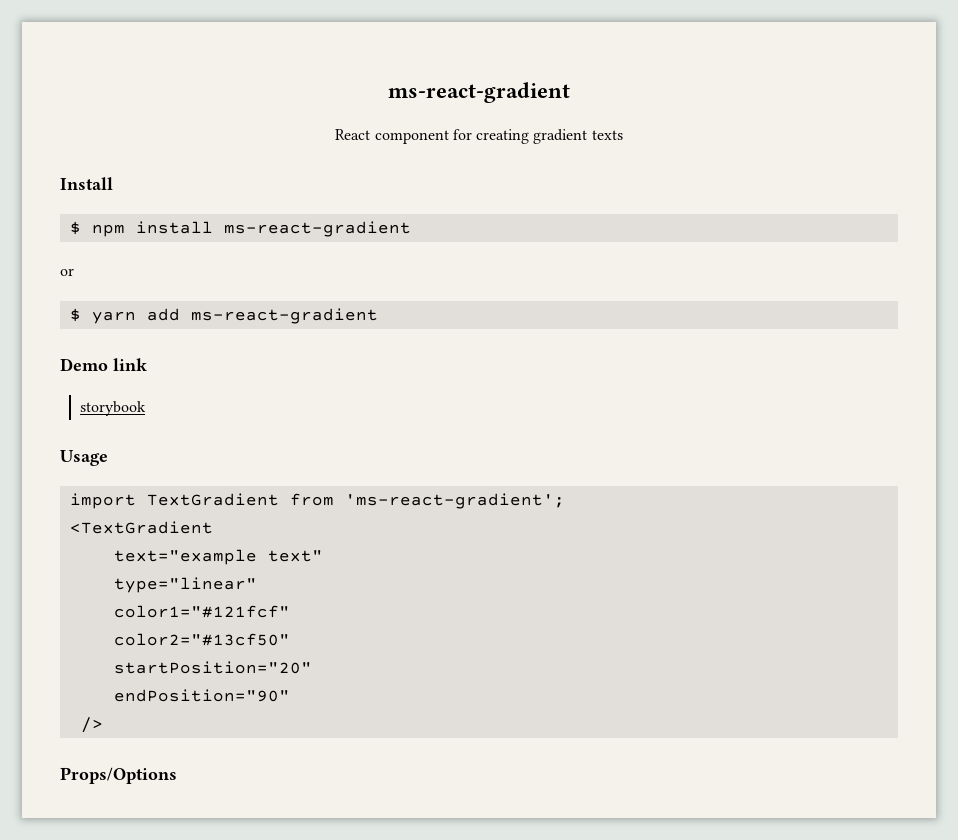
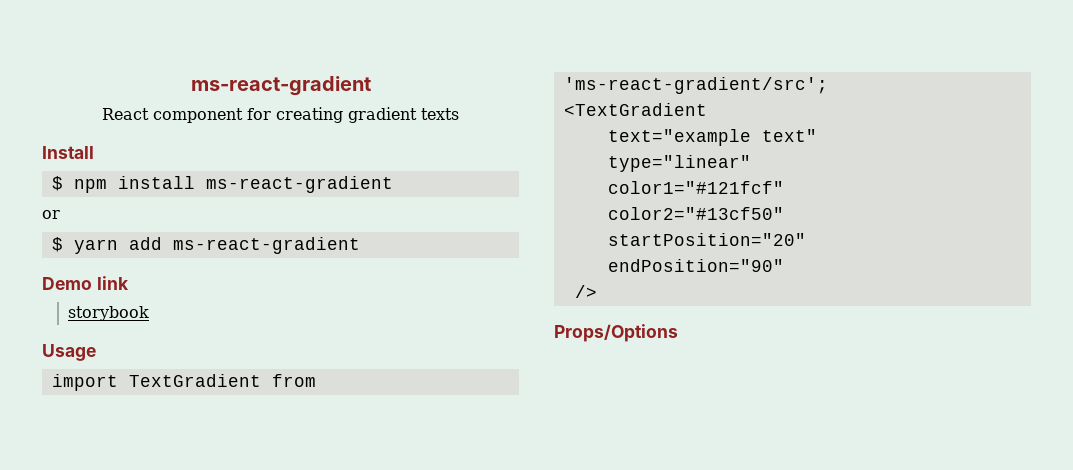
- import TextGradient from 'ms-react-gradient';
+ import TextGradient from 'ms-react-gradient/src';

